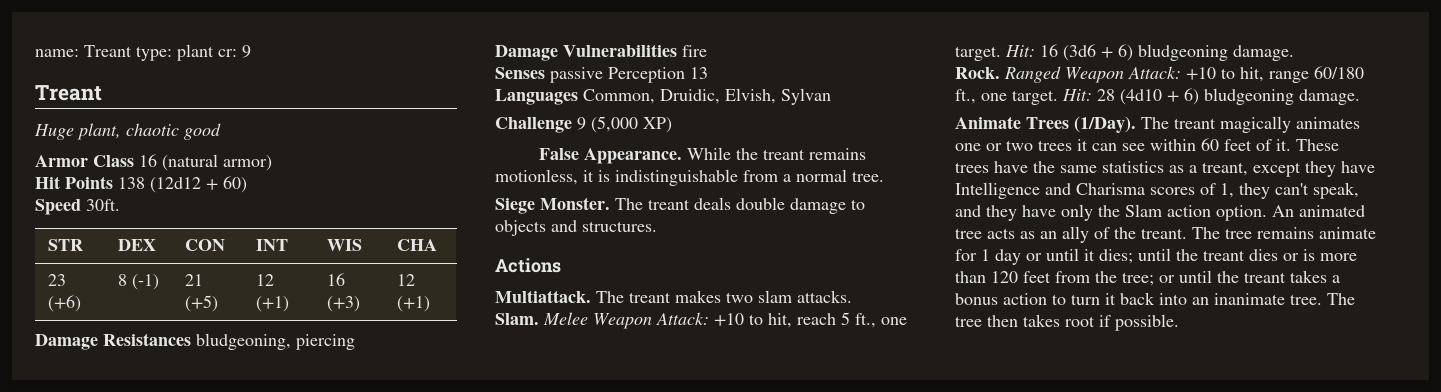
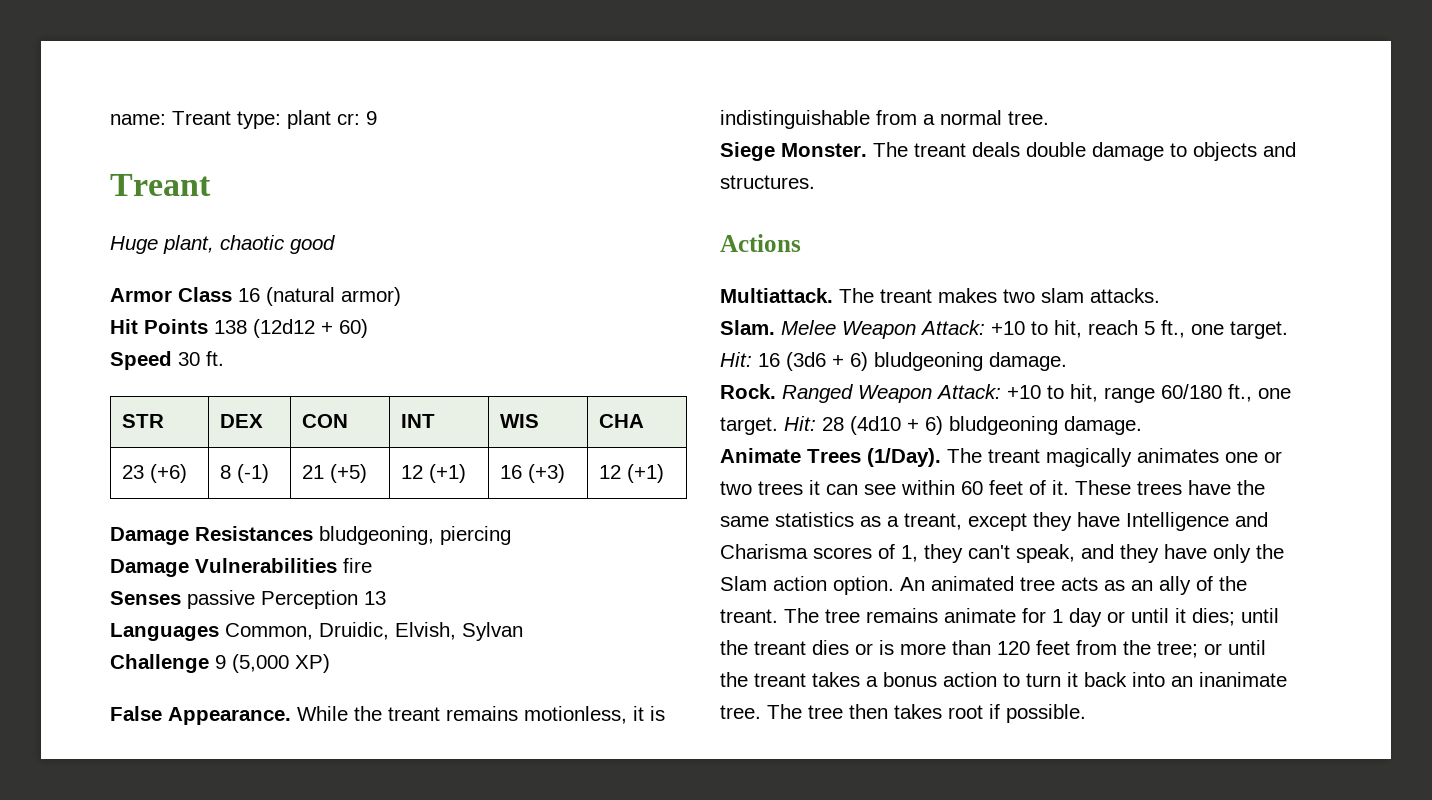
- Speed 30ft.
+ Speed 30 ft.

